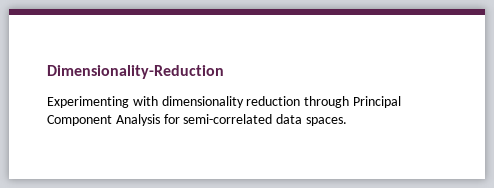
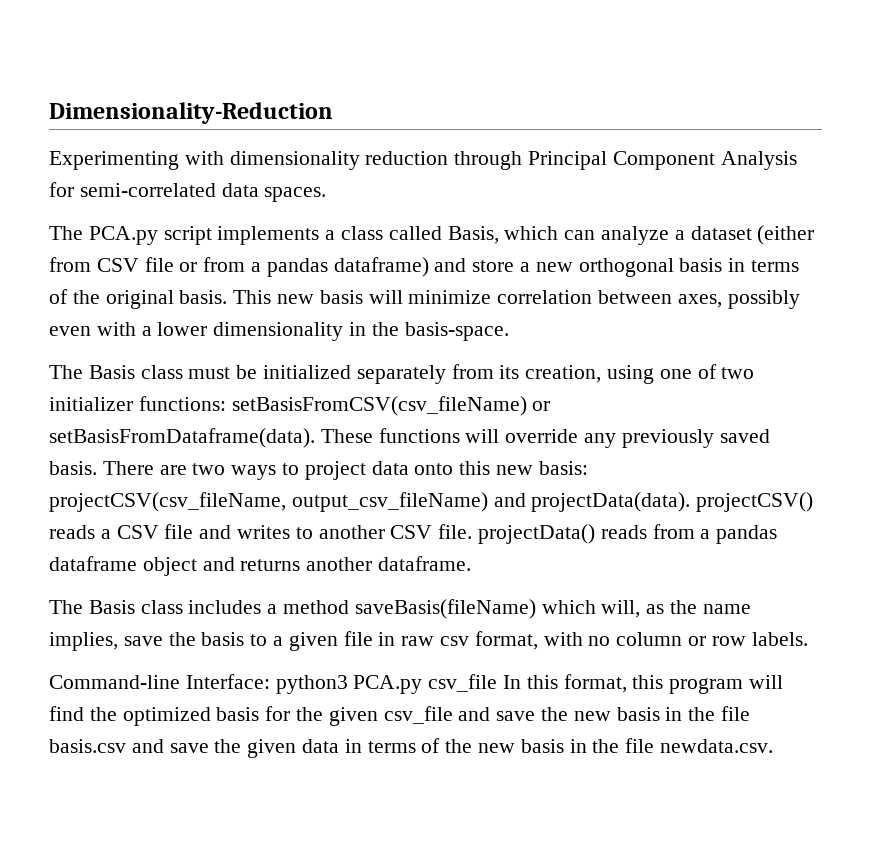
+ The PCA.py script implements a class called Basis, which can analyze a dataset (either from CSV file or from a pandas dataframe) and store a new orthogonal basis in terms of the original basis. This new basis will minimize correlation between axes, possibly even with a lower dimensionality in the basis-space.
+ The Basis class must be initialized separately from its creation, using one of two initializer functions: setBasisFromCSV(csv_fileName) or setBasisFromDataframe(data). These functions will override any previously saved basis. There are two ways to project data onto this new basis: projectCSV(csv_fileName, output_csv_fileName) and projectData(data). projectCSV() reads a CSV file and writes to another CSV file. projectData() reads from a pandas dataframe object and returns another dataframe.
+ The Basis class includes a method saveBasis(fileName) which will, as the name implies, save the basis to a given file in raw csv format, with no column or row labels.
+ Command-line Interface: python3 PCA.py csv_file In this format, this program will find the optimized basis for the given csv_file and save the new basis in the file basis.csv and save the given data in terms of the new basis in the file newdata.csv.

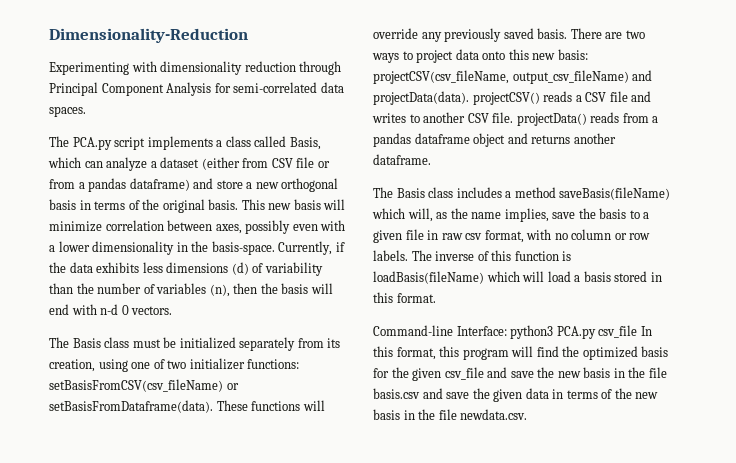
+ Currently, if the data exhibits less dimensions (d) of variability than the number of variables (n), then the basis will end with n-d 0 vectors.
+ The inverse of this function is loadBasis(fileName) which will load a basis stored in this format.

